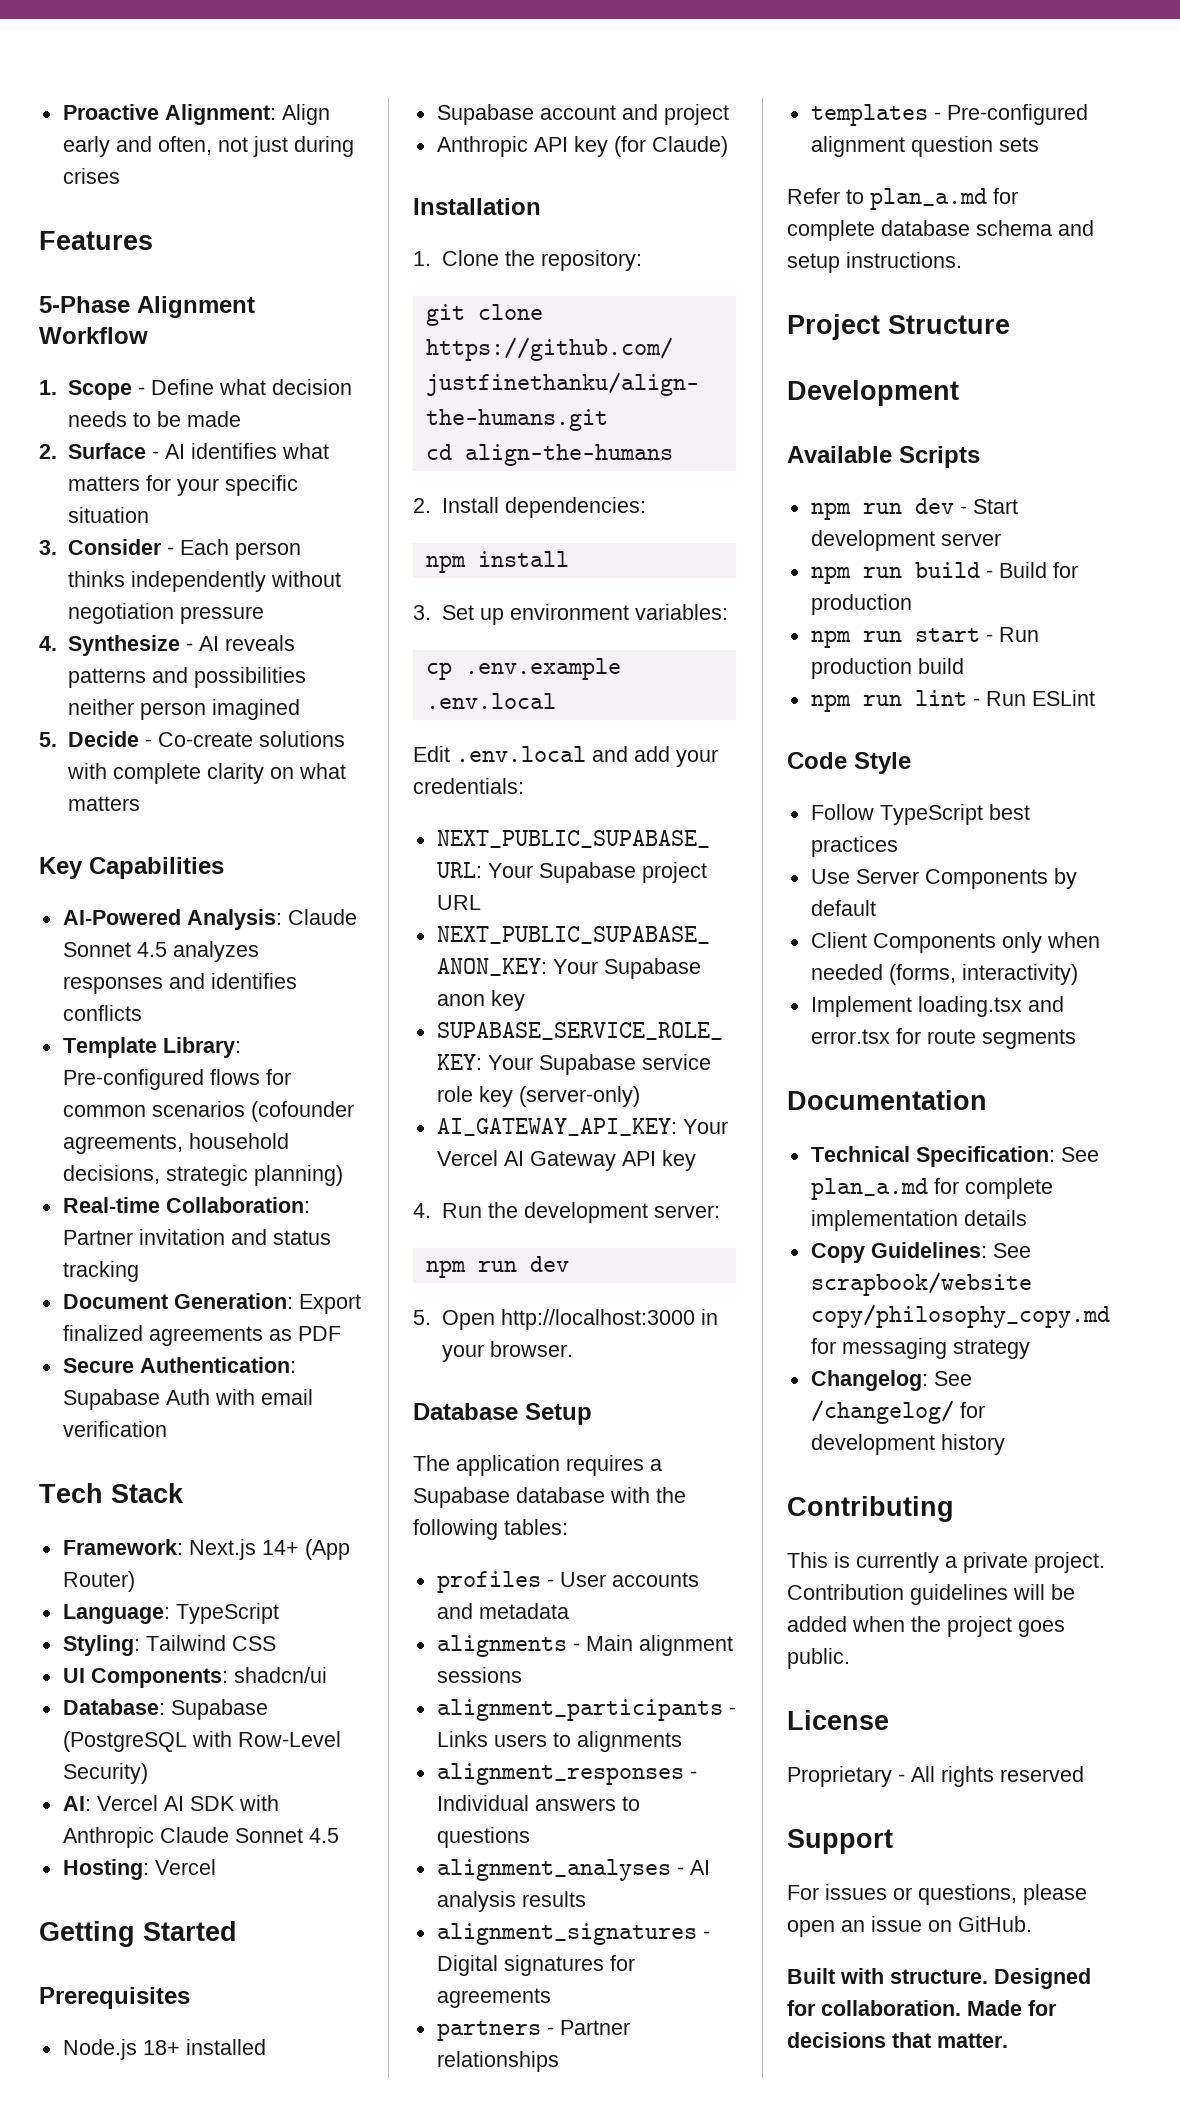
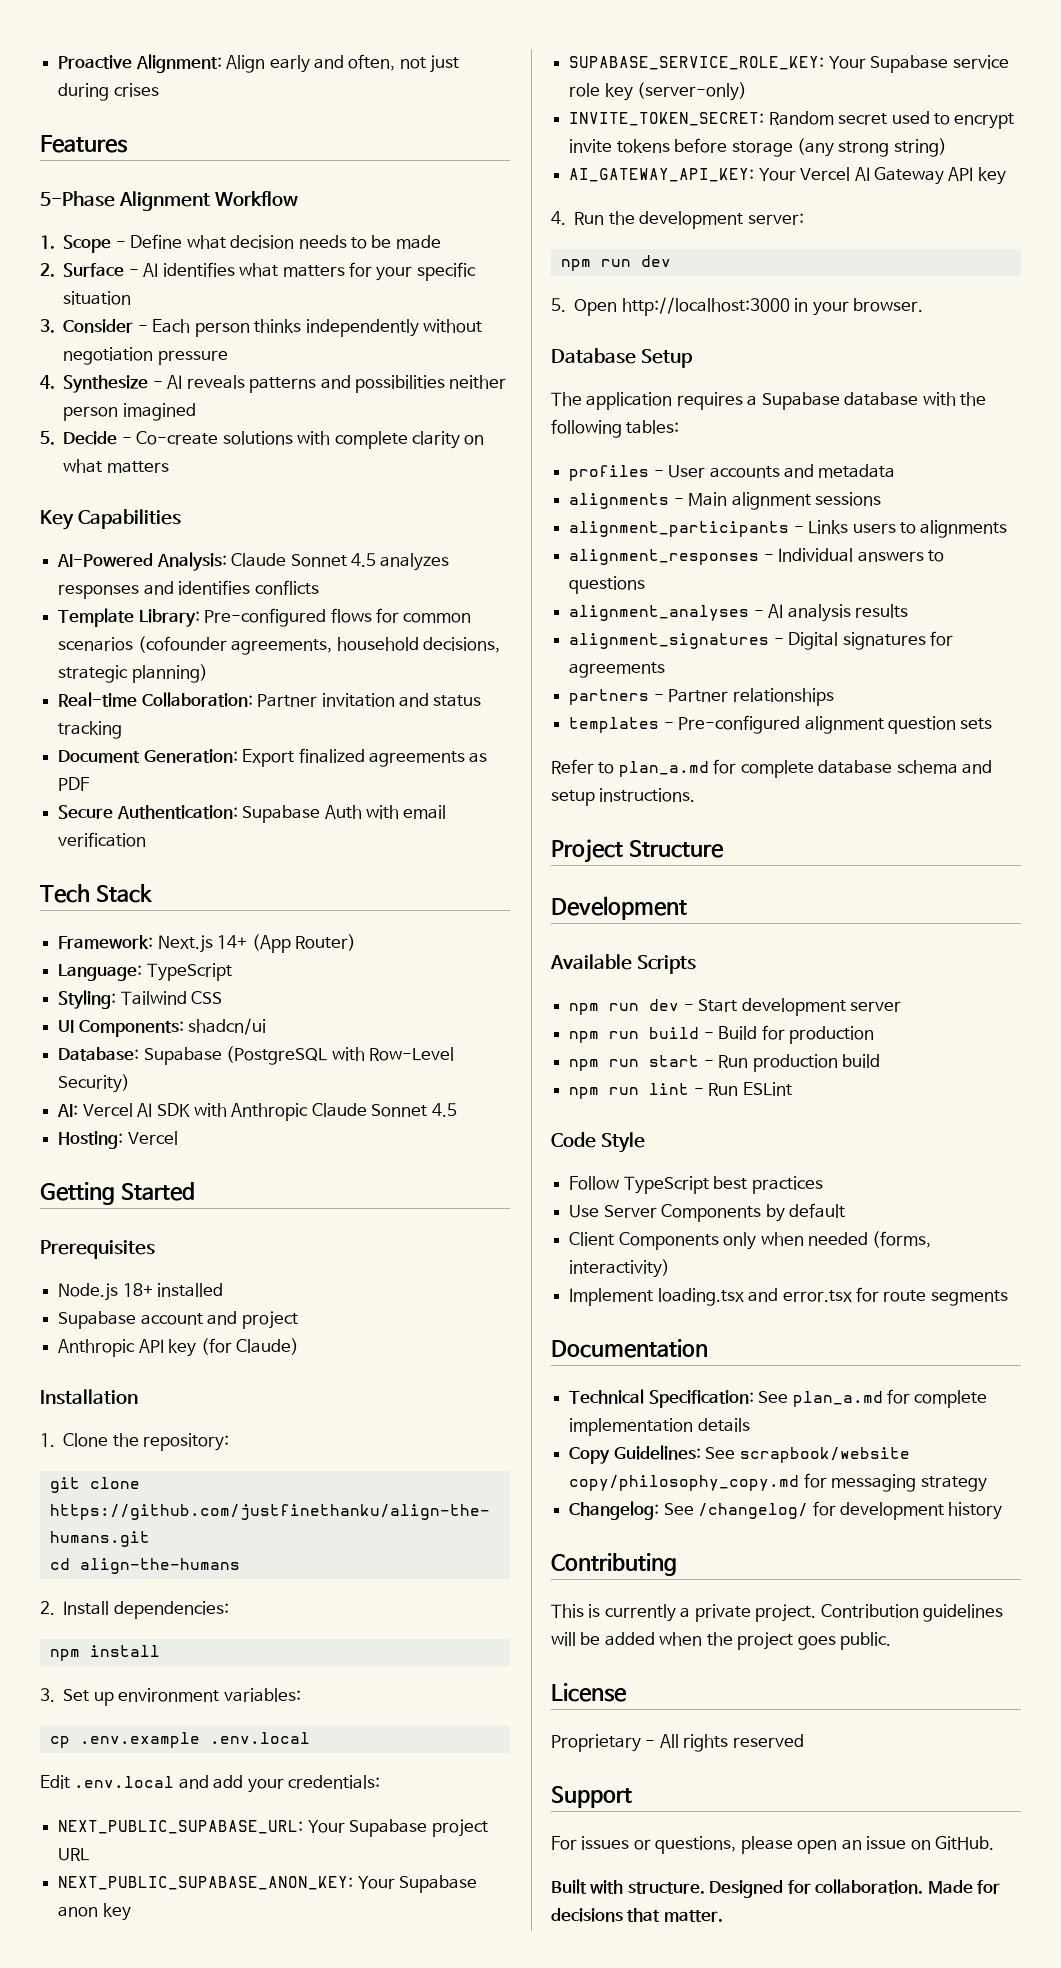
+ INVITE_TOKEN_SECRET: Random secret used to encrypt invite tokens before storage (any strong string)

